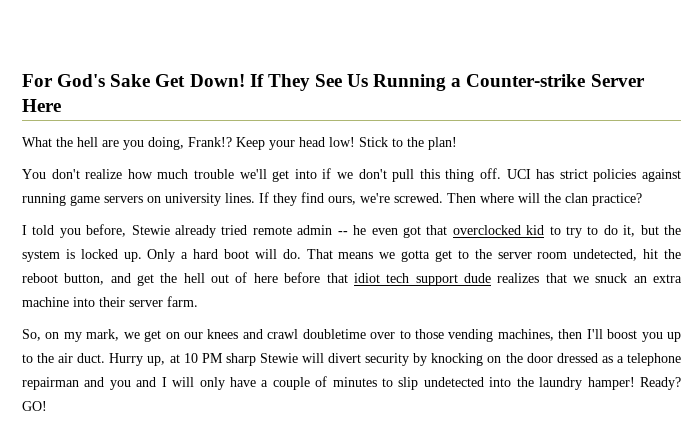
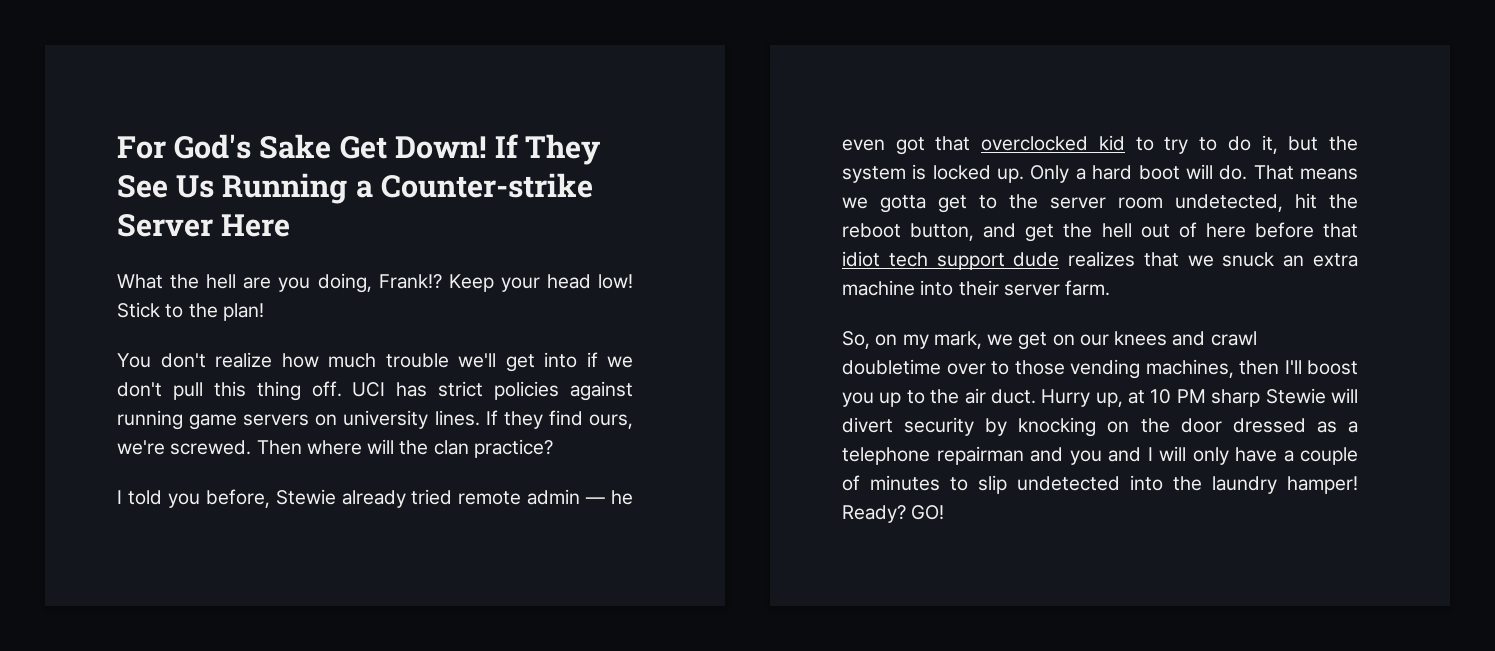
- I told you before, Stewie already tried remote admin -- he even got that overclocked kid to try to do it, but the system is locked up.
+ I told you before, Stewie already tried remote admin — he even got that overclocked kid to try to do it, but the system is locked up.

